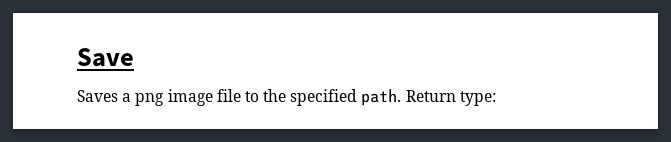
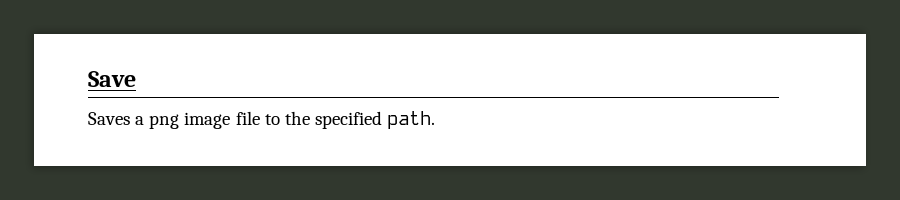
- Return type:

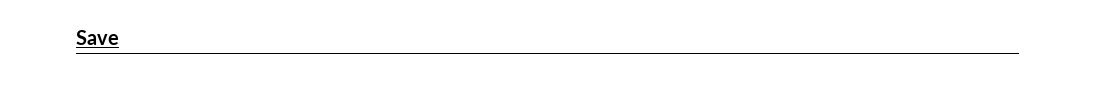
- Saves a png image file to the specified path.

